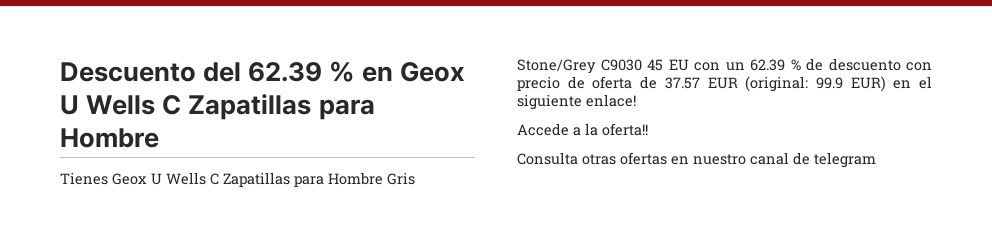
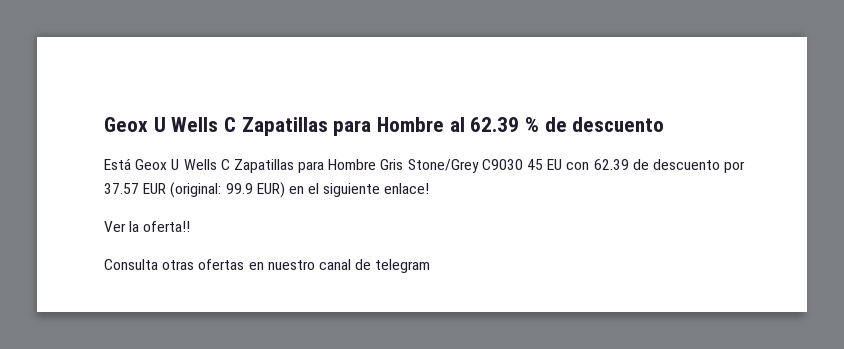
- Descuento del 62.39 % en Geox U Wells C Zapatillas para Hombre
- Tienes Geox U Wells C Zapatillas para Hombre Gris Stone/Grey C9030 45 EU con un 62.39 % de descuento con precio de oferta de 37.57 EUR (original: 99.9 EUR) en el siguiente enlace!
+ Geox U Wells C Zapatillas para Hombre al 62.39 % de descuento
+ Está Geox U Wells C Zapatillas para Hombre Gris Stone/Grey C9030 45 EU con 62.39 de descuento por 37.57 EUR (original: 99.9 EUR) en el siguiente enlace!
- Accede a la oferta!!
+ Ver la oferta!!

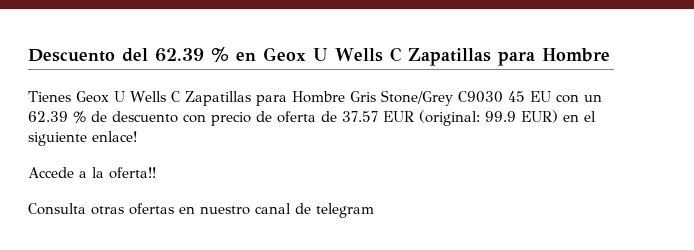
- Geox U Wells C Zapatillas para Hombre al 62.39 % de descuento
- Está Geox U Wells C Zapatillas para Hombre Gris Stone/Grey C9030 45 EU con 62.39 de descuento por 37.57 EUR (original: 99.9 EUR) en el siguiente enlace!
+ Descuento del 62.39 % en Geox U Wells C Zapatillas para Hombre
+ Tienes Geox U Wells C Zapatillas para Hombre Gris Stone/Grey C9030 45 EU con un 62.39 % de descuento con precio de oferta de 37.57 EUR (original: 99.9 EUR) en el siguiente enlace!
- Ver la oferta!!
+ Accede a la oferta!!

